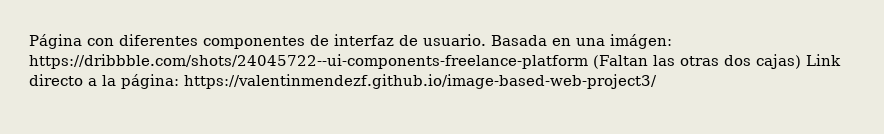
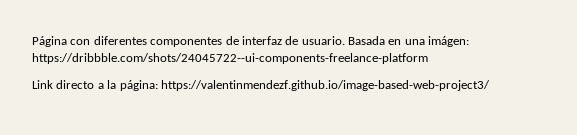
- Basada en una imágen: https://dribbble.com/shots/24045722--ui-components-freelance-platform (Faltan las otras dos cajas) Link directo a la página: https://valentinmendezf.github.io/image-based-web-project3/
+ Basada en una imágen: https://dribbble.com/shots/24045722--ui-components-freelance-platform
+ Link directo a la página: https://valentinmendezf.github.io/image-based-web-project3/

